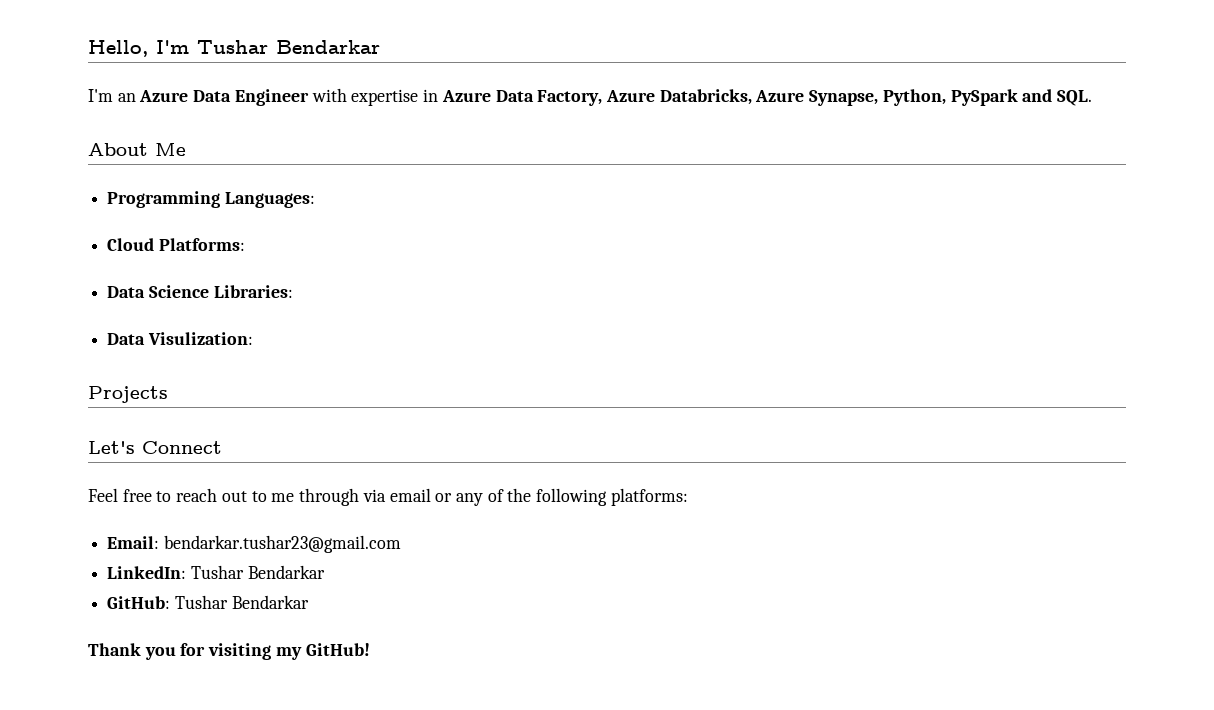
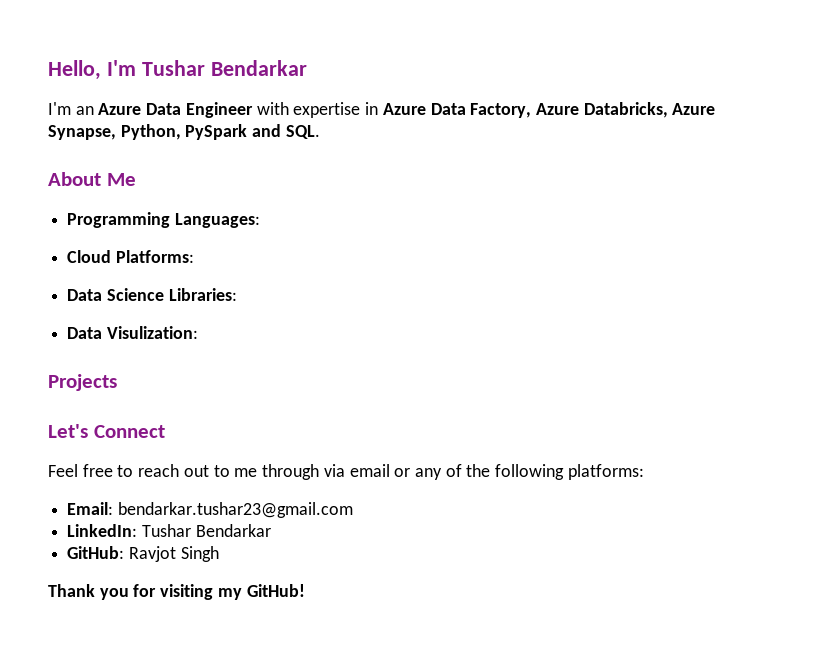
- GitHub: Tushar Bendarkar
+ GitHub: Ravjot Singh

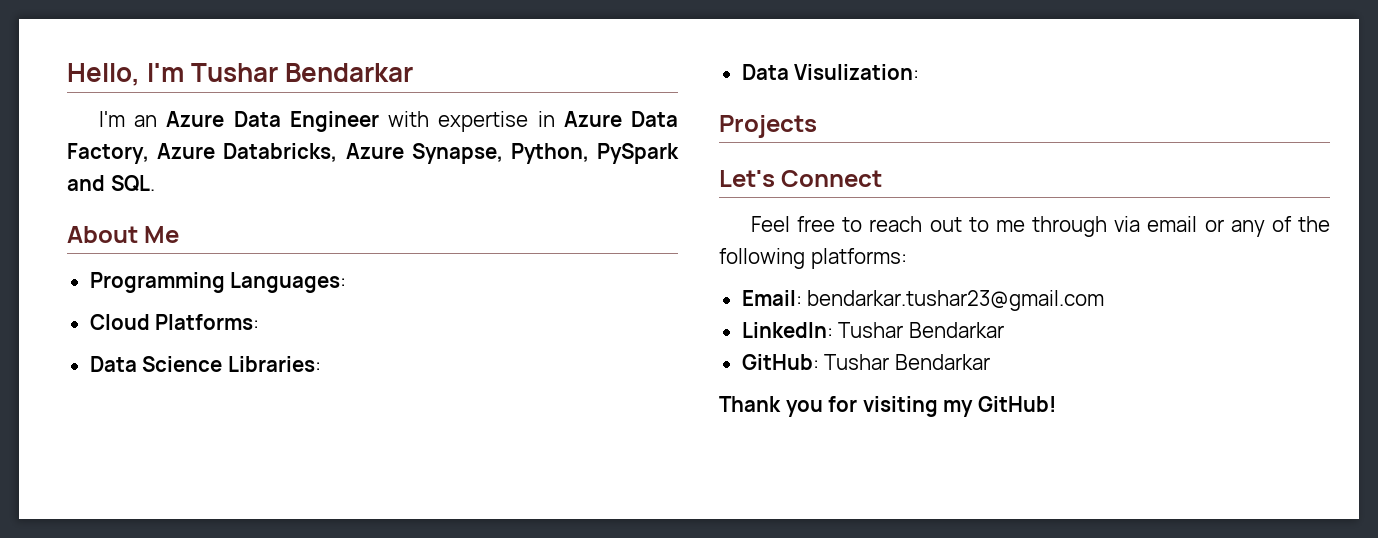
- GitHub: Ravjot Singh
+ GitHub: Tushar Bendarkar

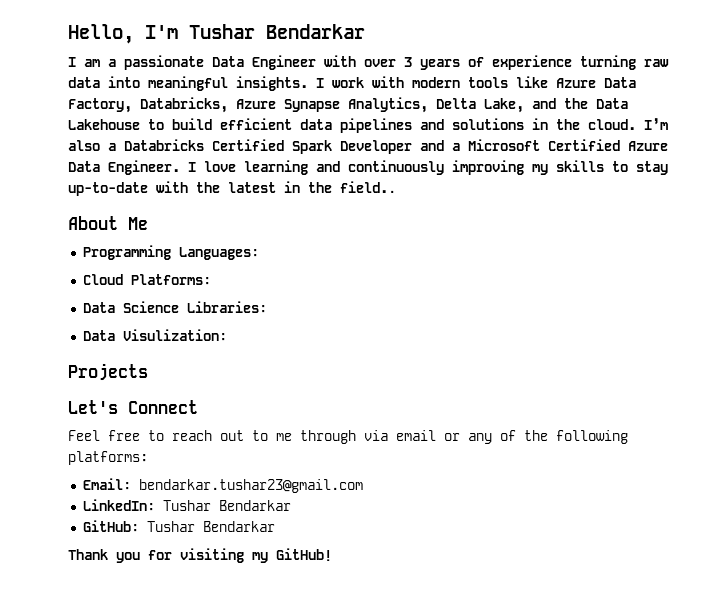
- I'm an Azure Data Engineer with expertise in Azure Data Factory, Azure Databricks, Azure Synapse, Python, PySpark and SQL.
+ I am a passionate Data Engineer with over 3 years of experience turning raw data into meaningful insights. I work with modern tools like Azure Data Factory, Databricks, Azure Synapse Analytics, Delta Lake, and the Data Lakehouse to build efficient data pipelines and solutions in the cloud. I’m also a Databricks Certified Spark Developer and a Microsoft Certified Azure Data Engineer. I love learning and continuously improving my skills to stay up-to-date with the latest in the field..

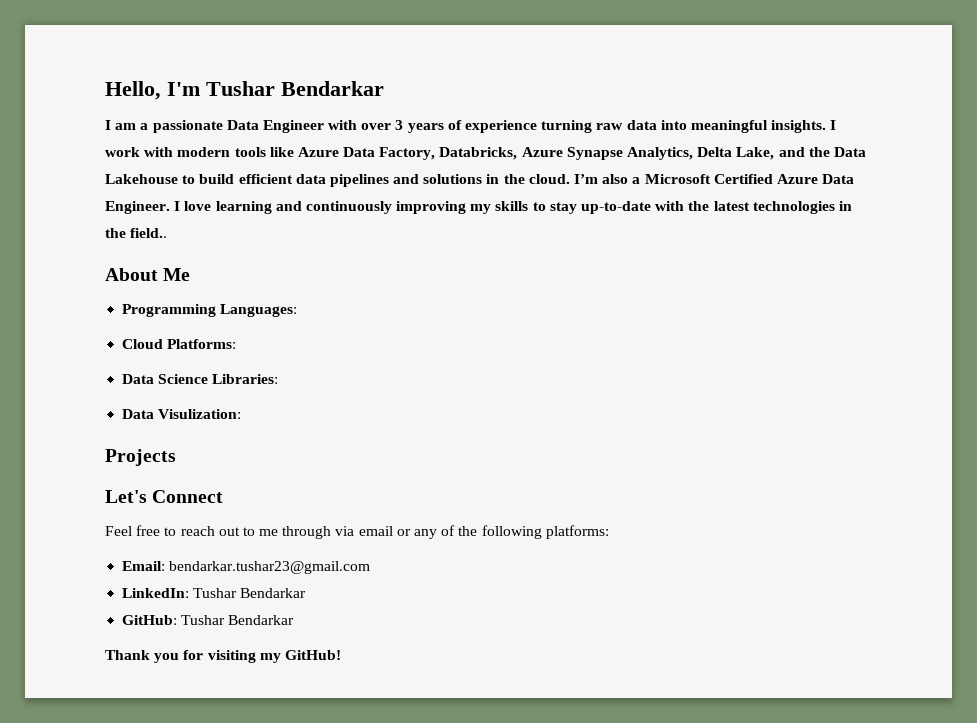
- I’m also a Databricks Certified Spark Developer and a Microsoft Certified Azure Data Engineer.
+ I’m also a Microsoft Certified Azure Data Engineer.
- I love learning and continuously improving my skills to stay up-to-date with the latest in the field..
+ I love learning and continuously improving my skills to stay up-to-date with the latest technologies in the field..

